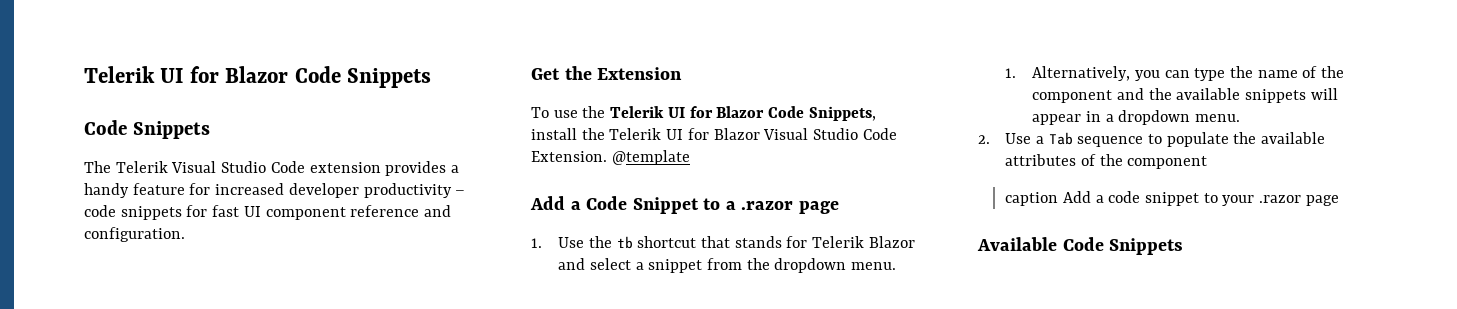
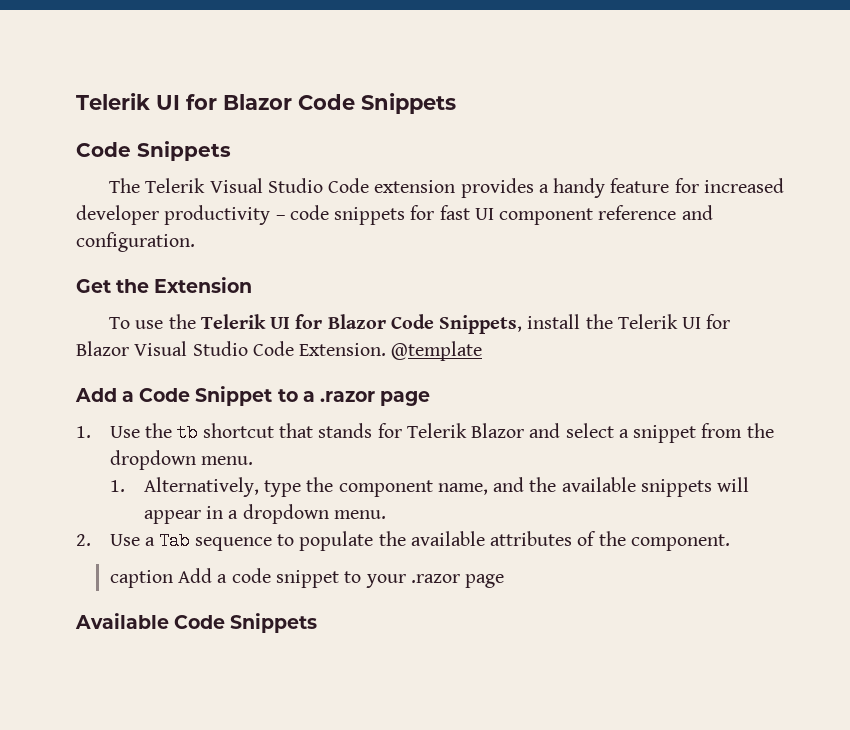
- 1. Alternatively, you can type the name of the component and the available snippets will appear in a dropdown menu.
+ 1. Alternatively, type the component name, and the available snippets will appear in a dropdown menu.
- 2. Use a Tab sequence to populate the available attributes of the component
+ 2. Use a Tab sequence to populate the available attributes of the component.

